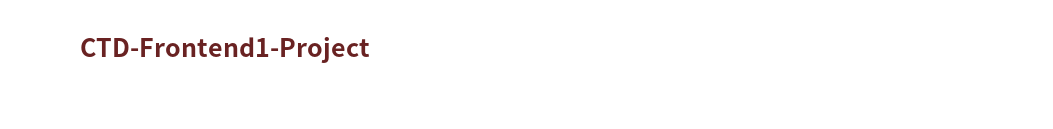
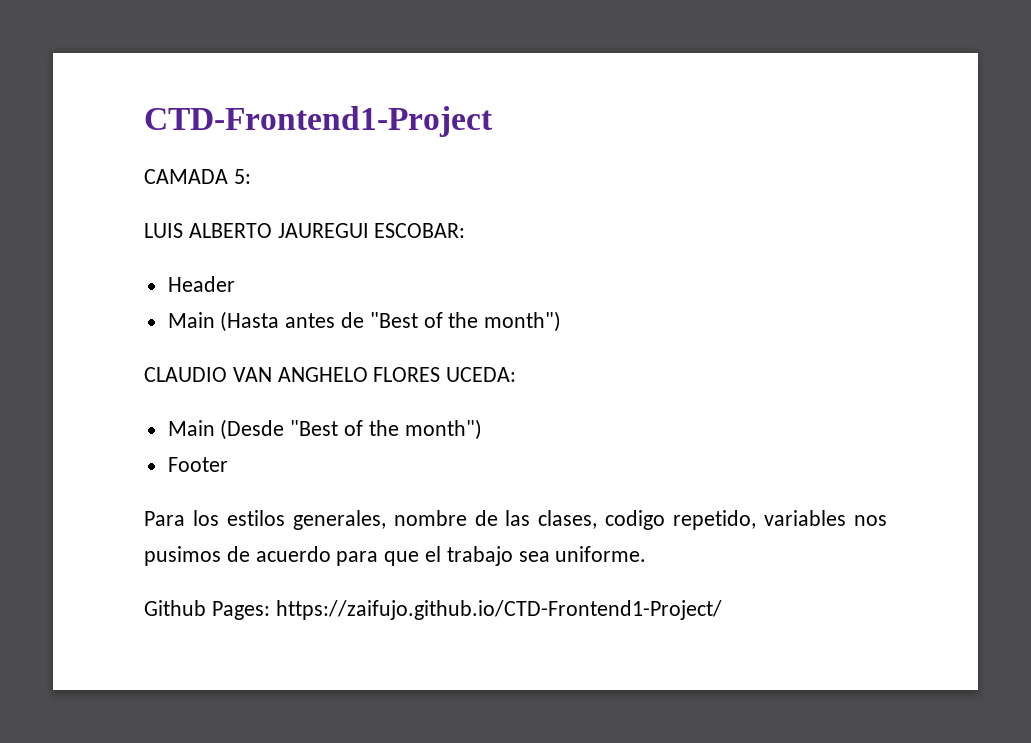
+ CAMADA 5:
+ LUIS ALBERTO JAUREGUI ESCOBAR:
+ Header
+ Main (Hasta antes de "Best of the month")
+ CLAUDIO VAN ANGHELO FLORES UCEDA:
+ Main (Desde "Best of the month")
+ Footer
+ Para los estilos generales, nombre de las clases, codigo repetido, variables nos pusimos de acuerdo para que el trabajo sea uniforme.
+ Github Pages: https://zaifujo.github.io/CTD-Frontend1-Project/

